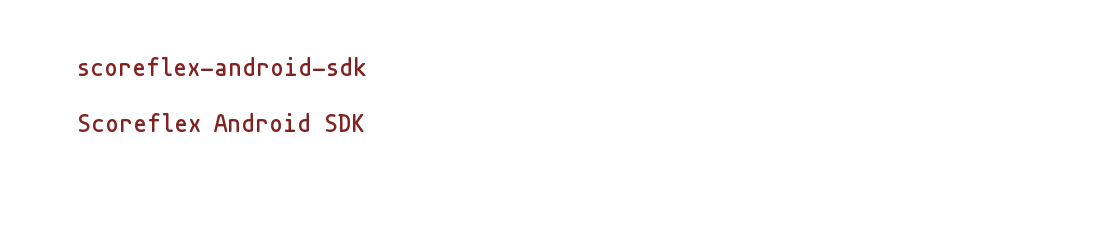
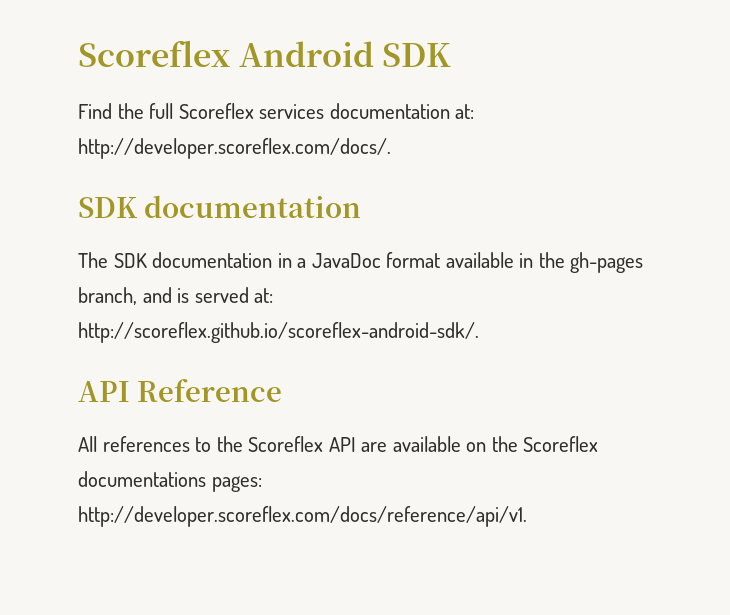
- scoreflex-android-sdk
+ Find the full Scoreflex services documentation at: http://developer.scoreflex.com/docs/.
+ SDK documentation
+ The SDK documentation in a JavaDoc format available in the gh-pages branch, and is served at: http://scoreflex.github.io/scoreflex-android-sdk/.
+ API Reference
+ All references to the Scoreflex API are available on the Scoreflex documentations pages: http://developer.scoreflex.com/docs/reference/api/v1.

